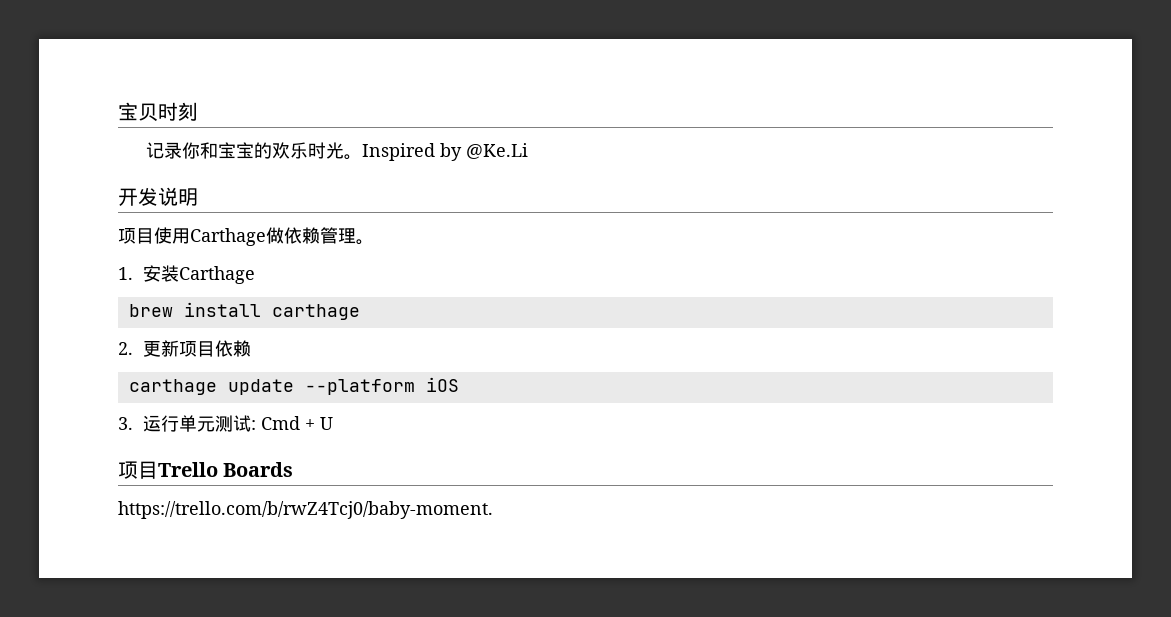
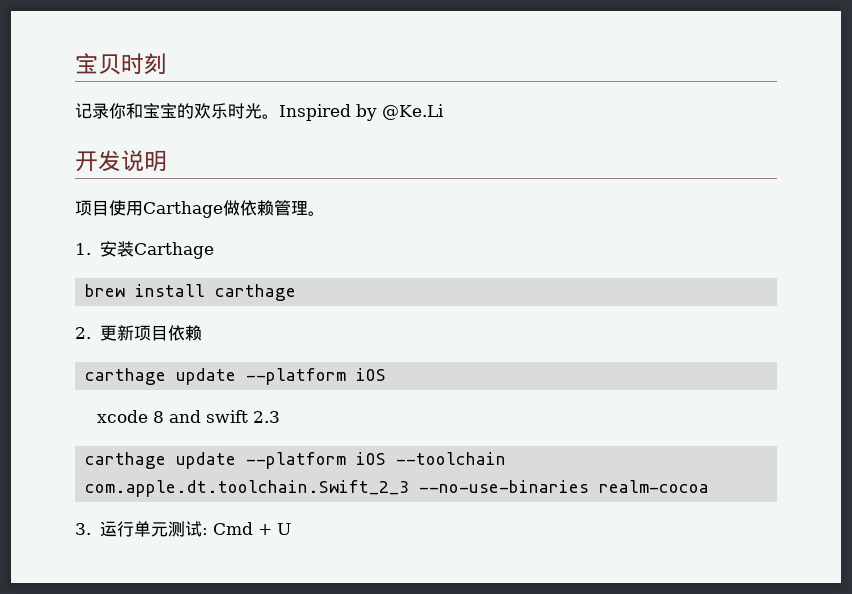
+ xcode 8 and swift 2.3
+ carthage update --platform iOS --toolchain com.apple.dt.toolchain.Swift_2_3 --no-use-binaries realm-cocoa
- 项目Trello Boards
- https://trello.com/b/rwZ4Tcj0/baby-moment.

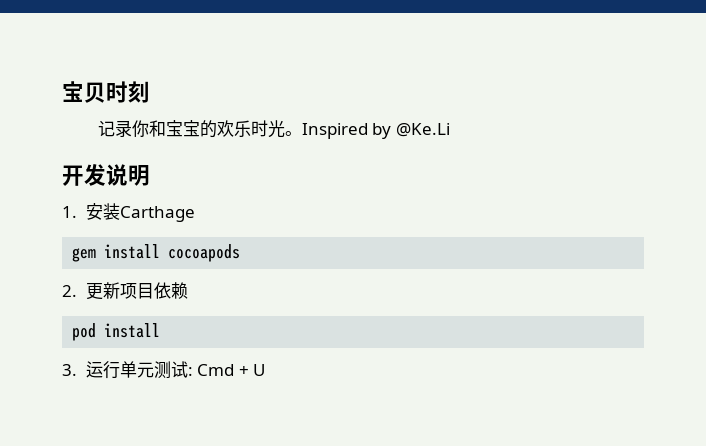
- 项目使用Carthage做依赖管理。
- brew install carthage
+ gem install cocoapods
  2.更新项目依赖
- carthage update --platform iOS
- xcode 8 and swift 2.3
- carthage update --platform iOS --toolchain com.apple.dt.toolchain.Swift_2_3 --no-use-binaries realm-cocoa
+ pod install

